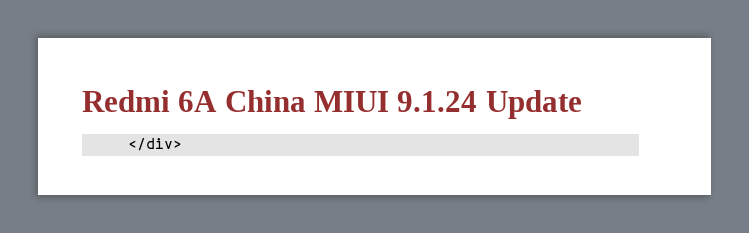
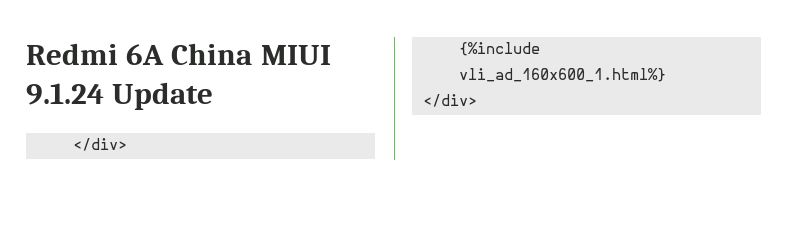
+ {%include vli_ad_160x600_1.html%}
+ </div>

